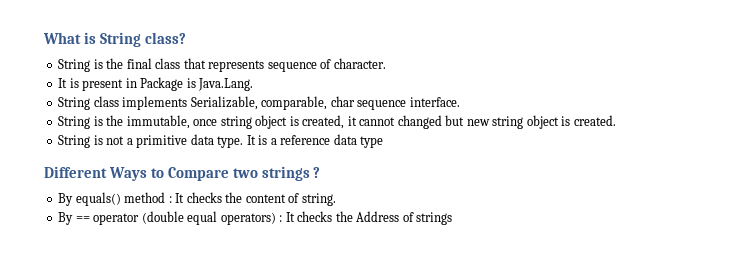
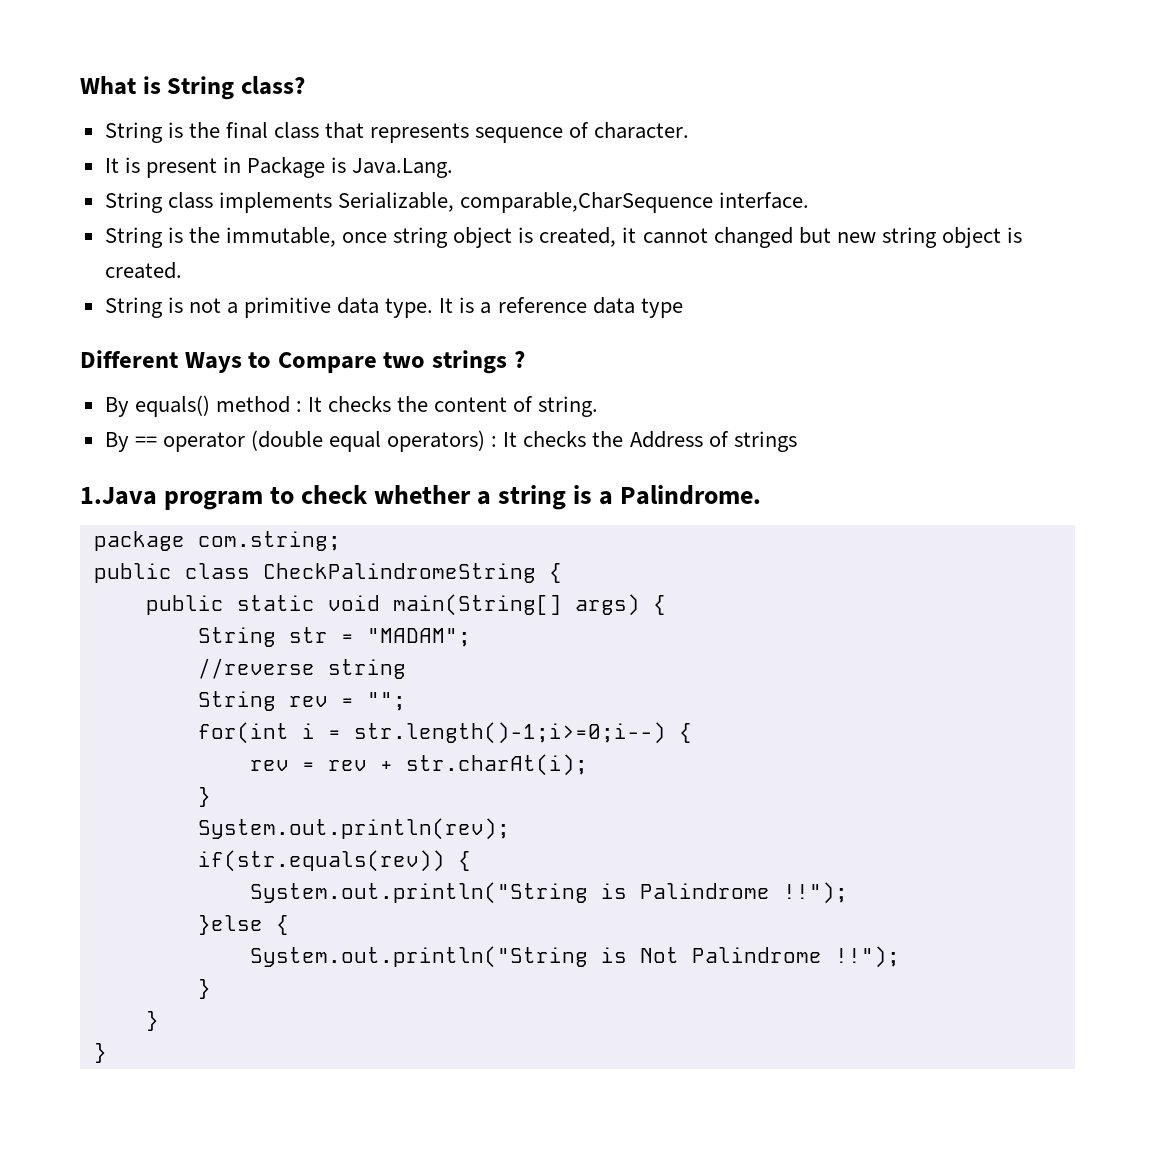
- String class implements Serializable, comparable, char sequence interface.
+ String class implements Serializable, comparable,CharSequence interface.
+ 1.Java program to check whether a string is a Palindrome.
+ package com.string;
+ public class CheckPalindromeString {
+ public static void main(String[] args) {
+ String str = "MADAM";
+ //reverse string
+ String rev = "";
+ for(int i = str.length()-1;i>=0;i--) {
+ rev = rev + str.charAt(i);
+ }
+ System.out.println(rev);
+ if(str.equals(rev)) {
+ System.out.println("String is Palindrome !!");
+ }else {
+ System.out.println("String is Not Palindrome !!");
+ }
+ }
+ }

